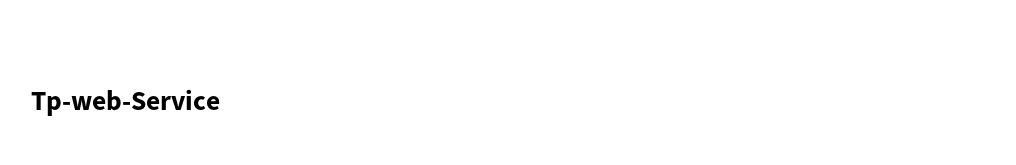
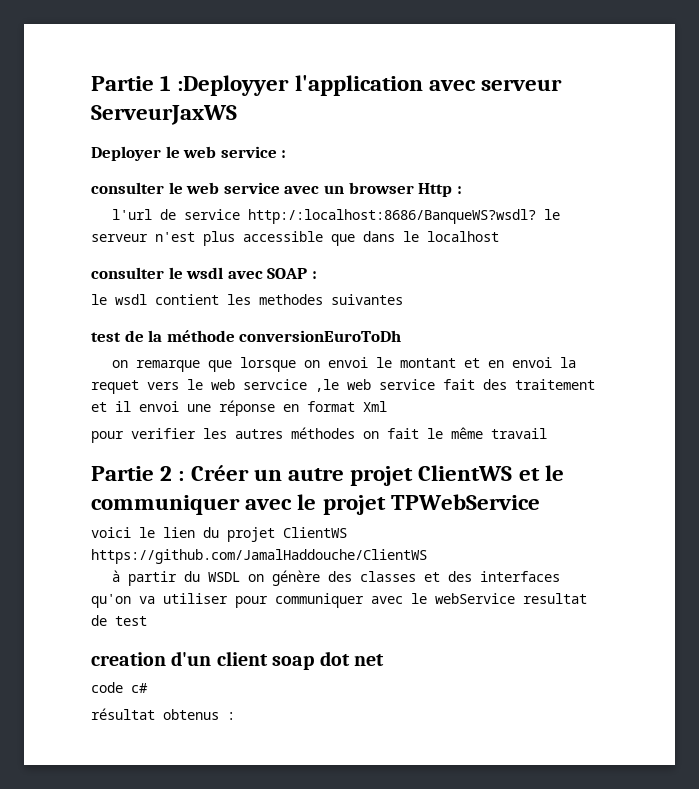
- Tp-web-Service
+ Partie 1 :Deployyer l'application avec serveur ServeurJaxWS
+ Deployer le web service :
+ consulter le web service avec un browser Http :
+ l'url de service http:/:localhost:8686/BanqueWS?wsdl? le serveur n'est plus accessible que dans le localhost
+ consulter le wsdl avec SOAP :
+ le wsdl contient les methodes suivantes
+ test de la méthode conversionEuroToDh
+ on remarque que lorsque on envoi le montant et en envoi la requet vers le web servcice ,le web service fait des traitement et il envoi une réponse en format Xml
+ pour verifier les autres méthodes on fait le même travail
+ Partie 2 : Créer un autre projet ClientWS et le communiquer avec le projet TPWebService
+ voici le lien du projet ClientWS https://github.com/JamalHaddouche/ClientWS
+ à partir du WSDL on génère des classes et des interfaces qu'on va utiliser pour communiquer avec le webService resultat de test
+ creation d'un client soap dot net
+ code c#
+ résultat obtenus :

